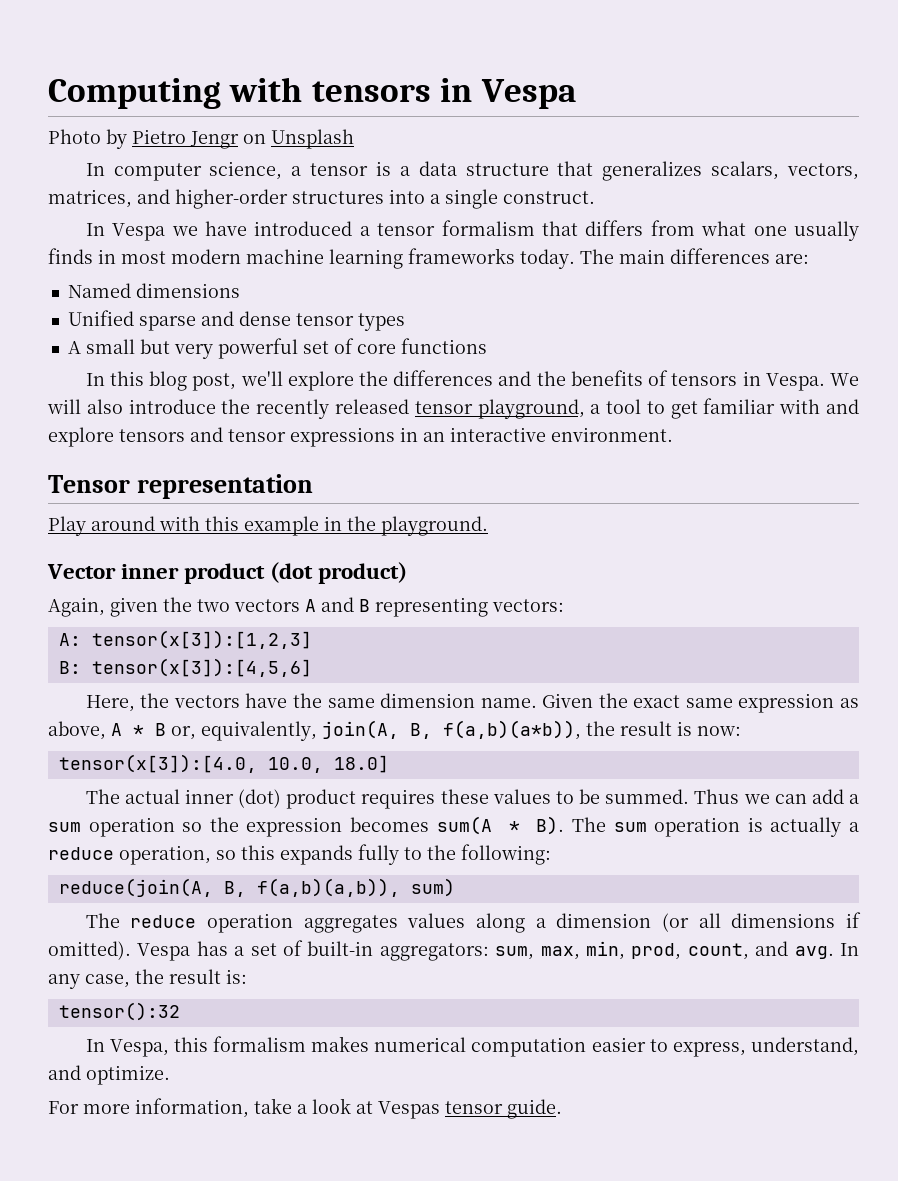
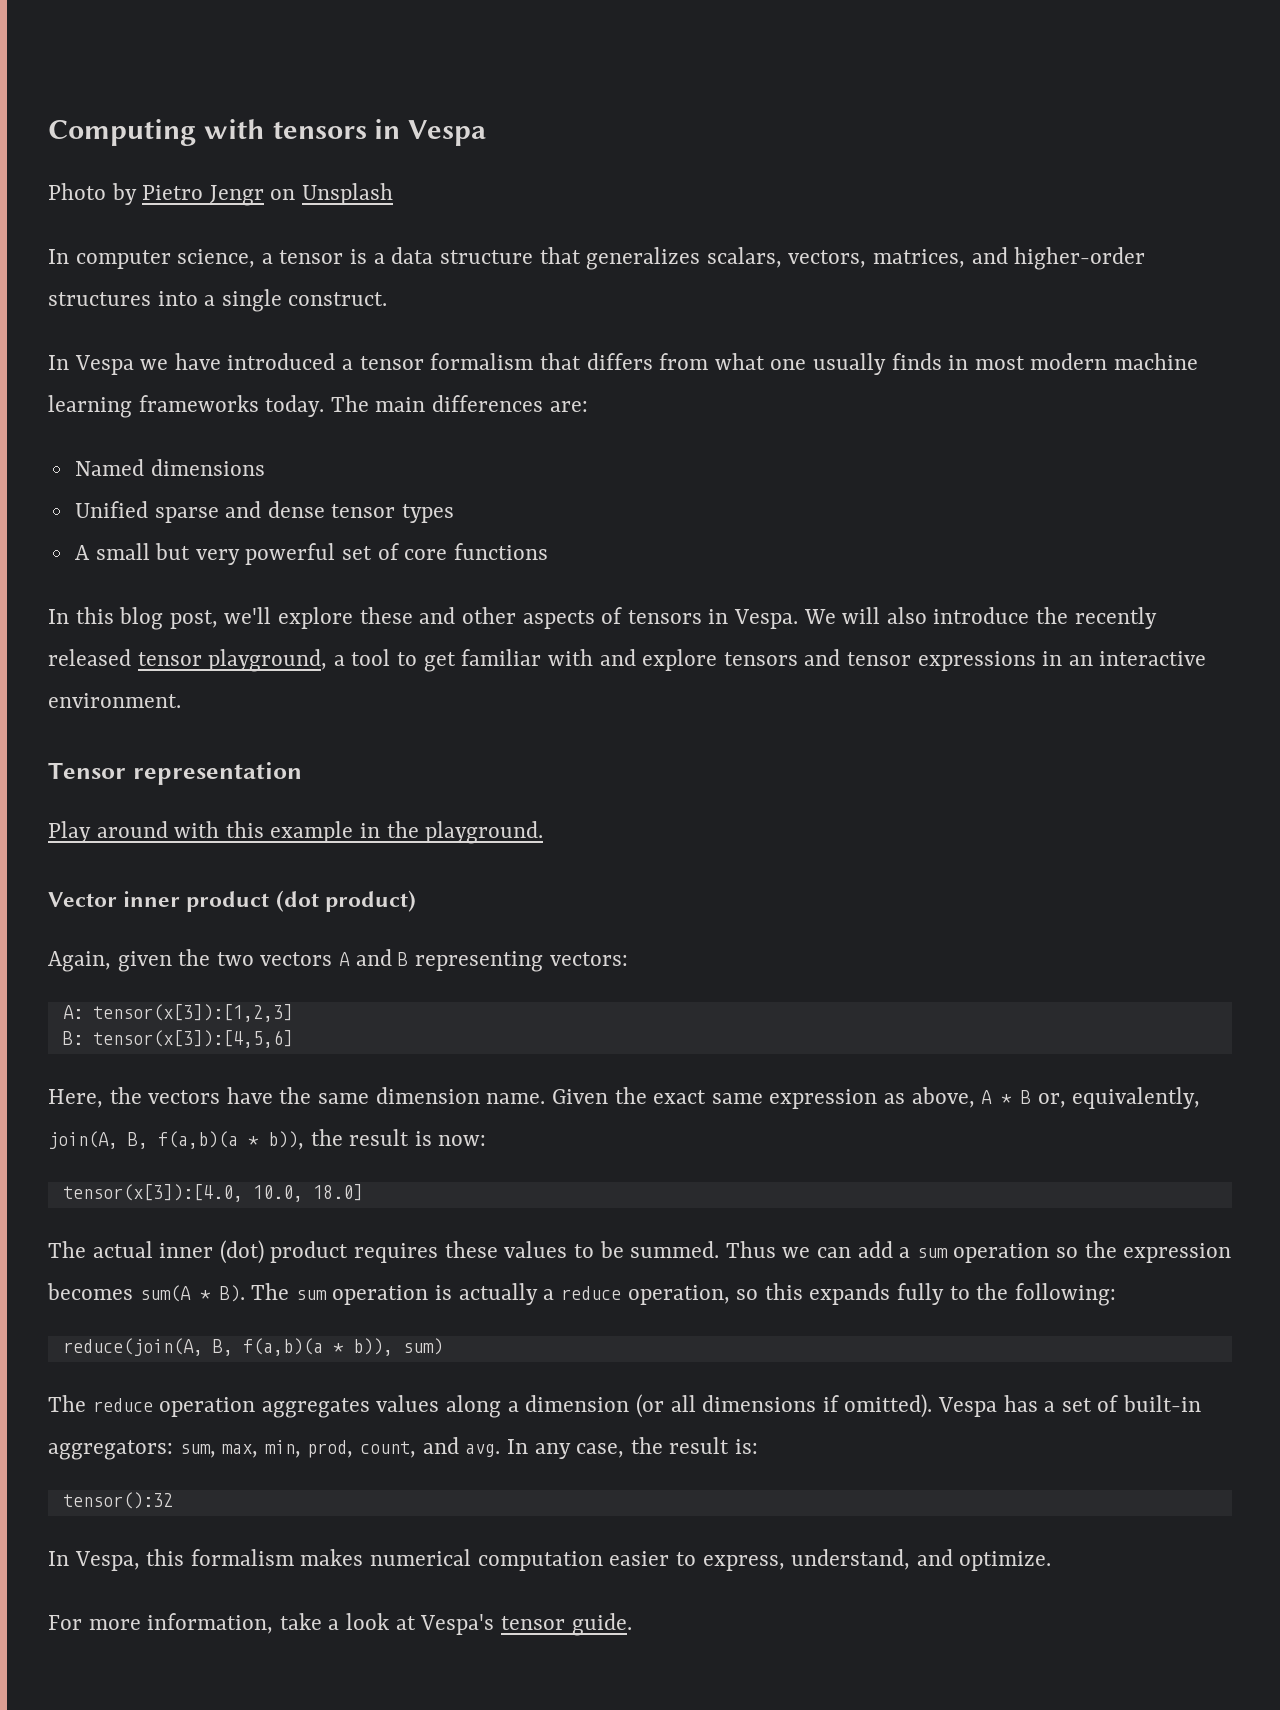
- In this blog post, we'll explore the differences and the benefits of tensors in Vespa.
+ In this blog post, we'll explore these and other aspects of tensors in Vespa.
- Given the exact same expression as above, A * B or, equivalently, join(A, B, f(a,b)(a*b)), the result is now:
+ Given the exact same expression as above, A * B or, equivalently, join(A, B, f(a,b)(a * b)), the result is now:
- reduce(join(A, B, f(a,b)(a,b)), sum)
+ reduce(join(A, B, f(a,b)(a * b)), sum)
- For more information, take a look at Vespas tensor guide.
+ For more information, take a look at Vespa's tensor guide.

